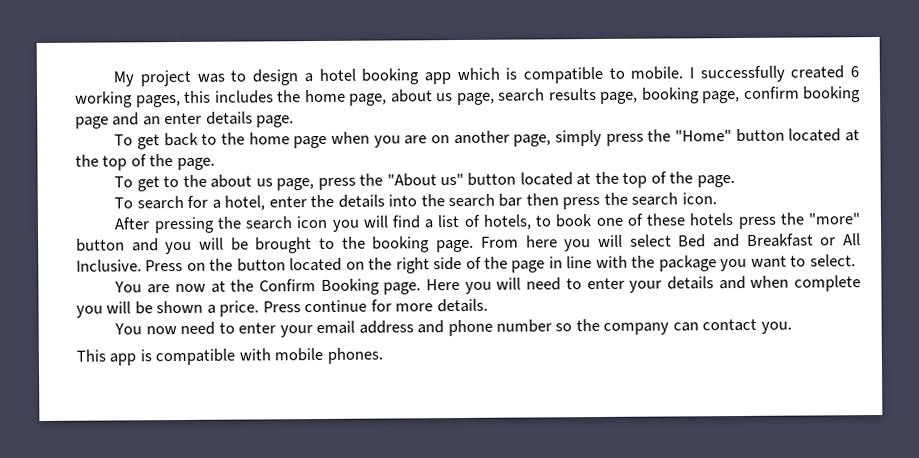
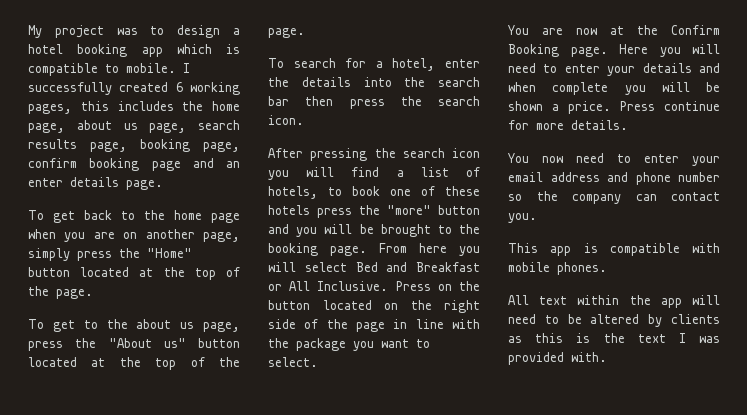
+ All text within the app will need to be altered by clients as this is the text I was provided with.

